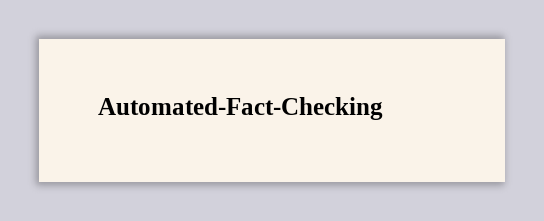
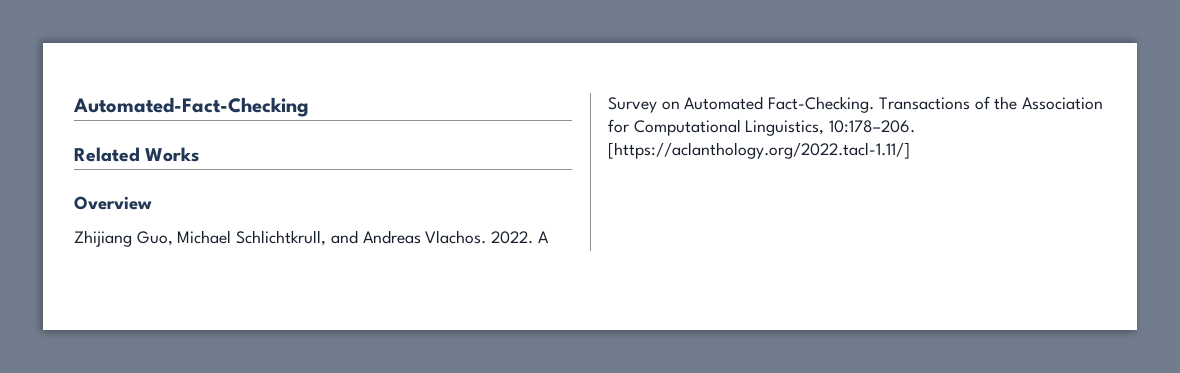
+ Related Works
+ Overview
+ Zhijiang Guo, Michael Schlichtkrull, and Andreas Vlachos. 2022. A Survey on Automated Fact-Checking. Transactions of the Association for Computational Linguistics, 10:178–206. [https://aclanthology.org/2022.tacl-1.11/]

